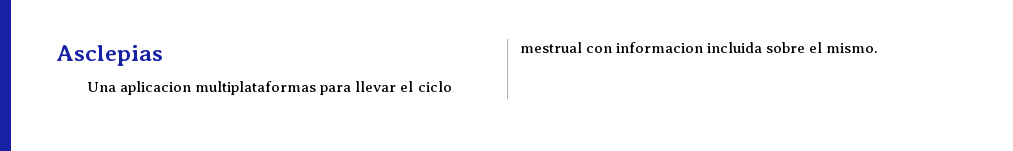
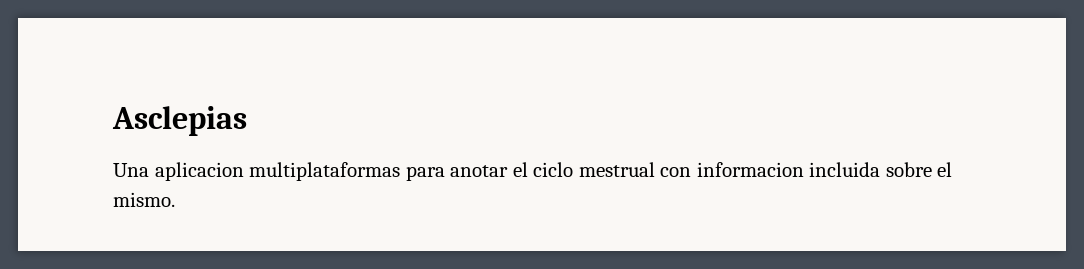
- Una aplicacion multiplataformas para llevar el ciclo mestrual con informacion incluida sobre el mismo.
+ Una aplicacion multiplataformas para anotar el ciclo mestrual con informacion incluida sobre el mismo.

